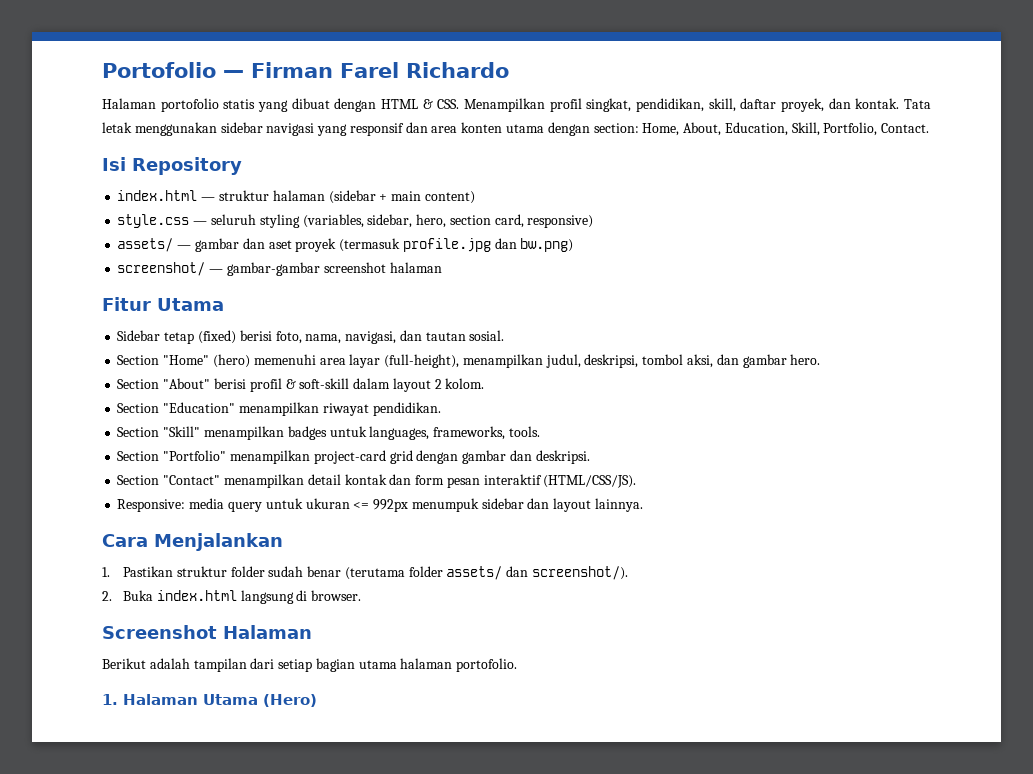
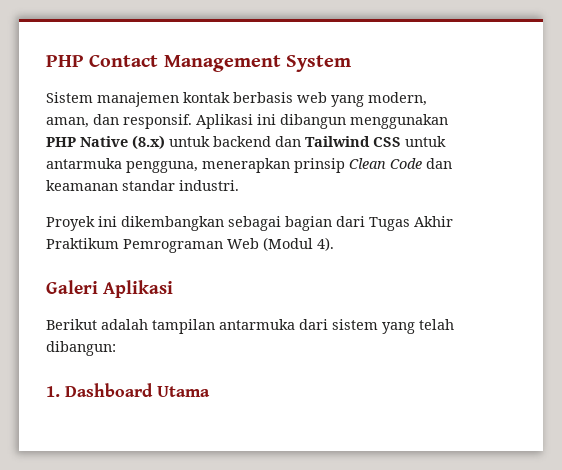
- Portofolio — Firman Farel Richardo
- Halaman portofolio statis yang dibuat dengan HTML & CSS. Menampilkan profil singkat, pendidikan, skill, daftar proyek, dan kontak. Tata letak menggunakan sidebar navigasi yang responsif dan area konten utama dengan section: Home, About, Education, Skill, Portfolio, Contact.
- Isi Repository
- index.html — struktur halaman (sidebar + main content)
- style.css — seluruh styling (variables, sidebar, hero, section card, responsive)
- assets/ — gambar dan aset proyek (termasuk profile.jpg dan bw.png)
- screenshot/ — gambar-gambar screenshot halaman
- Fitur Utama
- Sidebar tetap (fixed) berisi foto, nama, navigasi, dan tautan sosial.
- Section "Home" (hero) memenuhi area layar (full-height), menampilkan judul, deskripsi, tombol aksi, dan gambar hero.
- Section "About" berisi profil & soft-skill dalam layout 2 kolom.
- Section "Education" menampilkan riwayat pendidikan.
- Section "Skill" menampilkan badges untuk languages, frameworks, tools.
- Section "Portfolio" menampilkan project-card grid dengan gambar dan deskripsi.
- Section "Contact" menampilkan detail kontak dan form pesan interaktif (HTML/CSS/JS).
- Responsive: media query untuk ukuran <= 992px menumpuk sidebar dan layout lainnya.
- Cara Menjalankan
- 1. Pastikan struktur folder sudah benar (terutama folder assets/ dan screenshot/).
- 2. Buka index.html langsung di browser.
- Screenshot Halaman
- Berikut adalah tampilan dari setiap bagian utama halaman portofolio.
- 1. Halaman Utama (Hero)
+ PHP Contact Management System
+ Sistem manajemen kontak berbasis web yang modern, aman, dan responsif. Aplikasi ini dibangun menggunakan PHP Native (8.x) untuk backend dan Tailwind CSS untuk antarmuka pengguna, menerapkan prinsip Clean Code dan keamanan standar industri.
+ Proyek ini dikembangkan sebagai bagian dari Tugas Akhir Praktikum Pemrograman Web (Modul 4).
+ Galeri Aplikasi
+ Berikut adalah tampilan antarmuka dari sistem yang telah dibangun:
+ 1. Dashboard Utama

